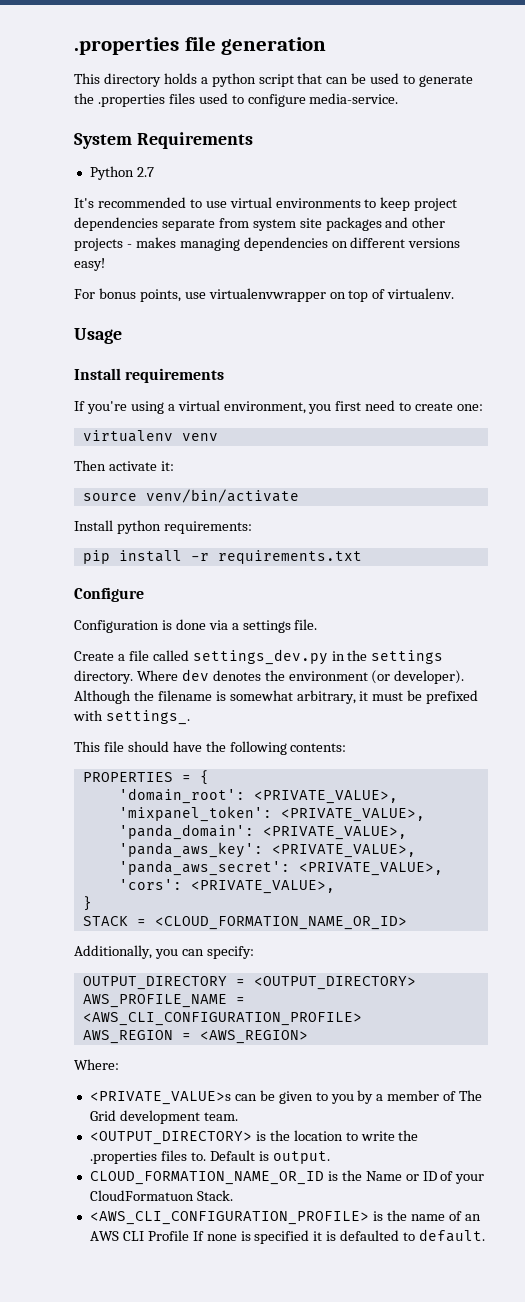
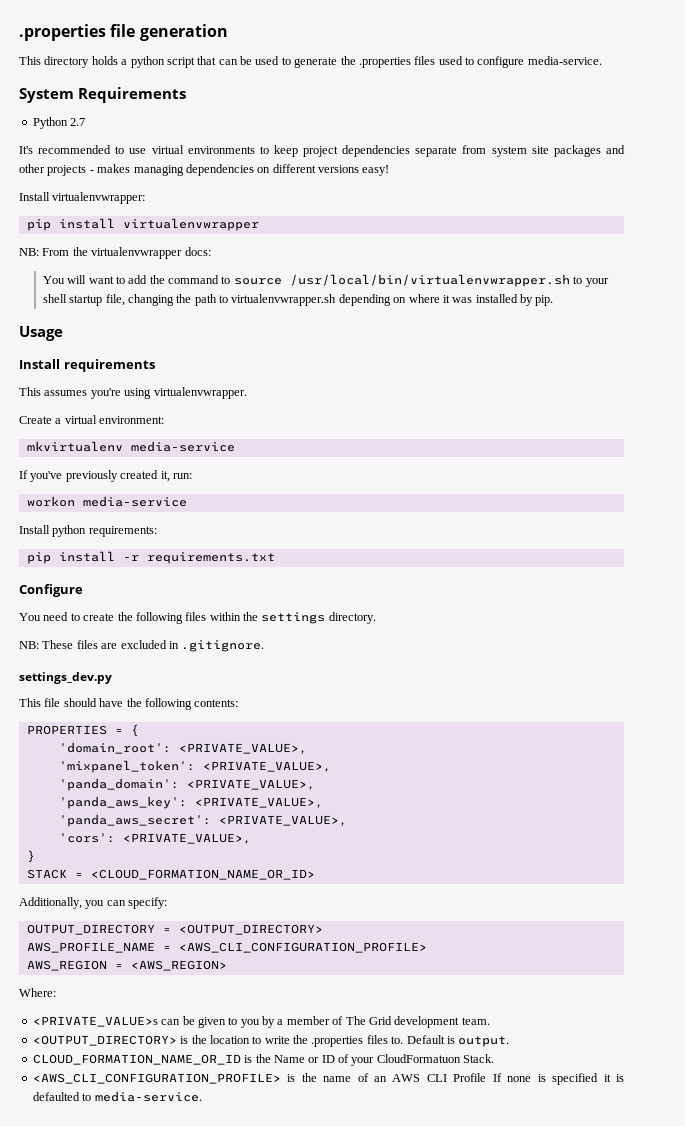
- For bonus points, use virtualenvwrapper on top of virtualenv.
+ Install virtualenvwrapper:
+ pip install virtualenvwrapper
+ NB: From the virtualenvwrapper docs:
+ You will want to add the command to source /usr/local/bin/virtualenvwrapper.sh to your shell startup file, changing the path to virtualenvwrapper.sh depending on where it was installed by pip.
  Usage
  Install requirements
- If you're using a virtual environment, you first need to create one:
- virtualenv venv
- Then activate it:
- source venv/bin/activate
+ This assumes you're using virtualenvwrapper.
+ Create a virtual environment:
+ mkvirtualenv media-service
+ If you've previously created it, run:
+ workon media-service
- Configuration is done via a settings file.
- Create a file called settings_dev.py in the settings directory. Where dev denotes the environment (or developer). Although the filename is somewhat arbitrary, it must be prefixed with settings_.
+ You need to create the following files within the settings directory.
+ NB: These files are excluded in .gitignore.
+ settings_dev.py
- <AWS_CLI_CONFIGURATION_PROFILE> is the name of an AWS CLI Profile If none is specified it is defaulted to default.
+ <AWS_CLI_CONFIGURATION_PROFILE> is the name of an AWS CLI Profile If none is specified it is defaulted to media-service.

